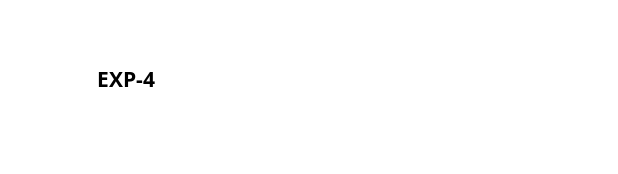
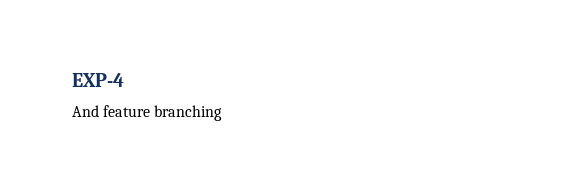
+ And feature branching

